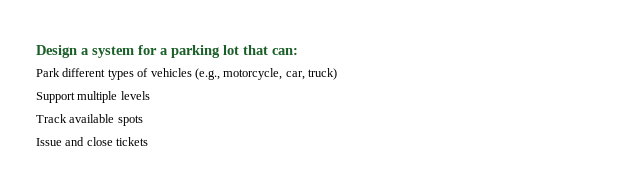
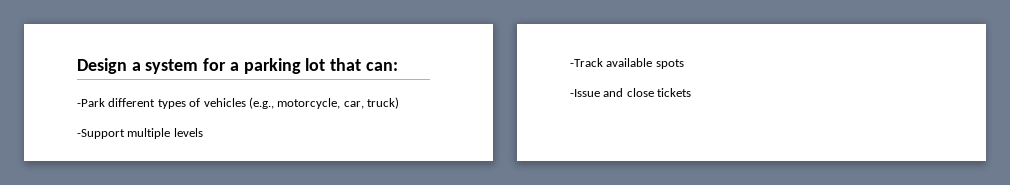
- Park different types of vehicles (e.g., motorcycle, car, truck)
+ -Park different types of vehicles (e.g., motorcycle, car, truck)
- Support multiple levels
+ -Support multiple levels
- Track available spots
+ -Track available spots
- Issue and close tickets
+ -Issue and close tickets

